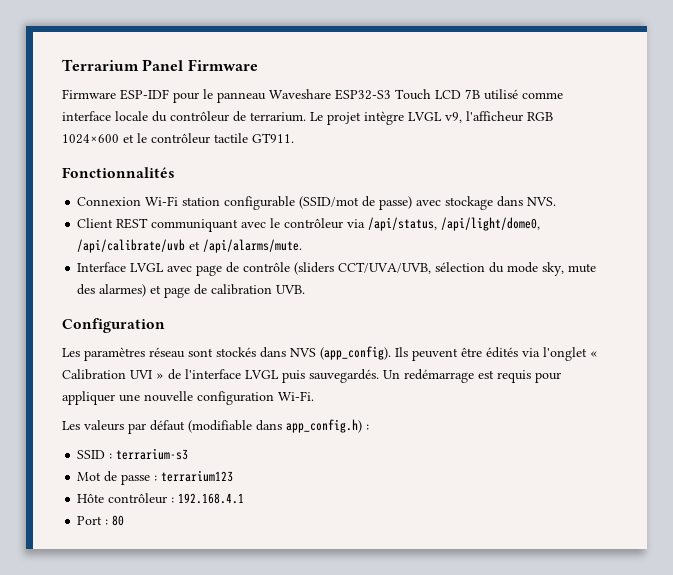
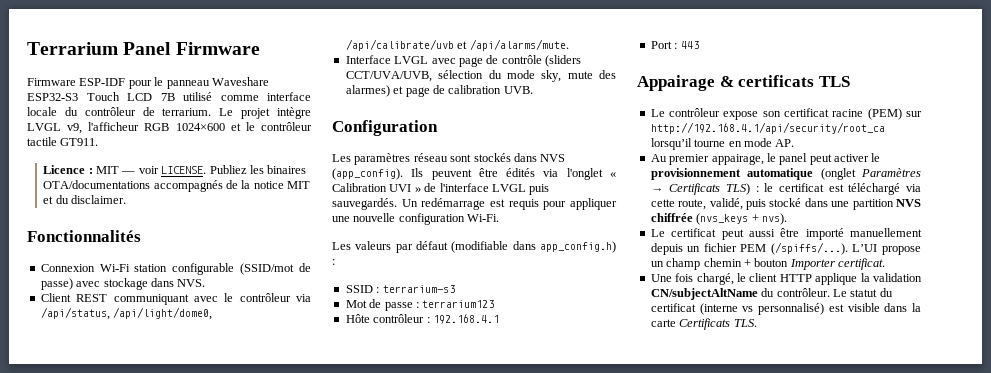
+ Licence : MIT — voir LICENSE. Publiez les binaires OTA/documentations accompagnés de la notice MIT et du disclaimer.
- Port : 80
+ Port : 443
+ Appairage & certificats TLS
+ Le contrôleur expose son certificat racine (PEM) sur http://192.168.4.1/api/security/root_ca lorsqu’il tourne en mode AP.
+ Au premier appairage, le panel peut activer le provisionnement automatique (onglet Paramètres → Certificats TLS) : le certificat est téléchargé via cette route, validé, puis stocké dans une partition NVS chiffrée (nvs_keys + nvs).
+ Le certificat peut aussi être importé manuellement depuis un fichier PEM (/spiffs/...). L’UI propose un champ chemin + bouton Importer certificat.
+ Une fois chargé, le client HTTP applique la validation CN/subjectAltName du contrôleur. Le statut du certificat (interne vs personnalisé) est visible dans la carte Certificats TLS.

